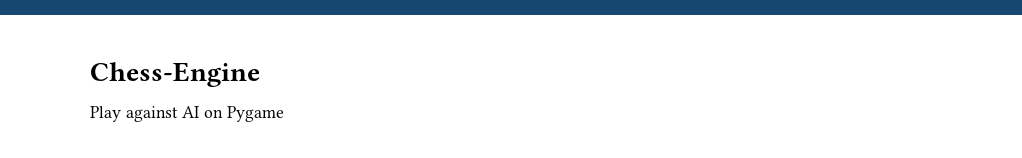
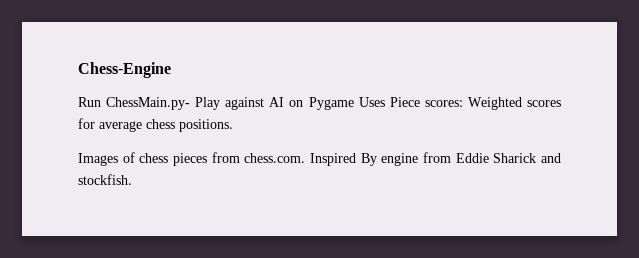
- Play against AI on Pygame
+ Run ChessMain.py- Play against AI on Pygame Uses Piece scores: Weighted scores for average chess positions.
+ Images of chess pieces from chess.com. Inspired By engine from Eddie Sharick and stockfish.

